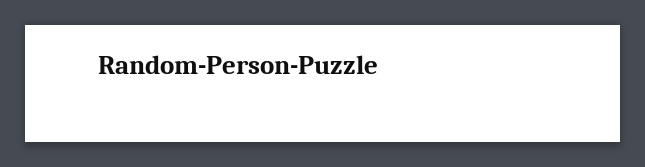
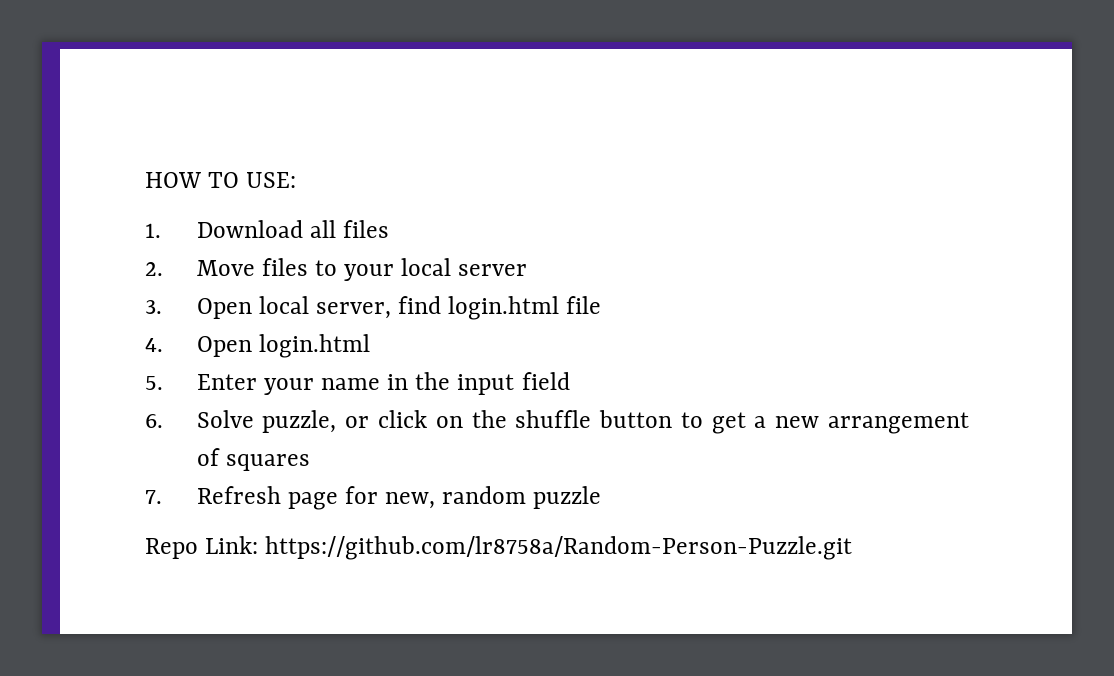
- Random-Person-Puzzle
+ HOW TO USE:
+ 1. Download all files
+ 2. Move files to your local server
+ 3. Open local server, find login.html file
+ 4. Open login.html
+ 5. Enter your name in the input field
+ 6. Solve puzzle, or click on the shuffle button to get a new arrangement of squares
+ 7. Refresh page for new, random puzzle
+ Repo Link: https://github.com/lr8758a/Random-Person-Puzzle.git

